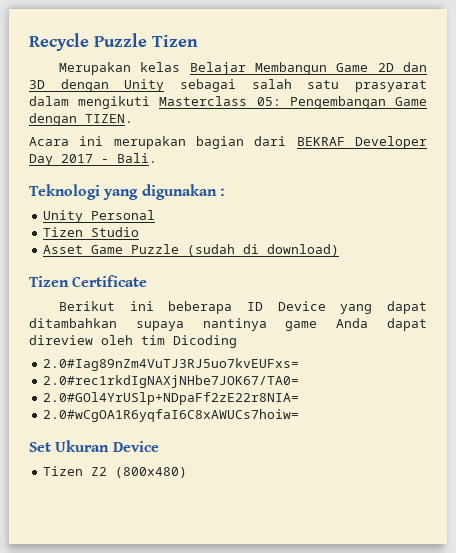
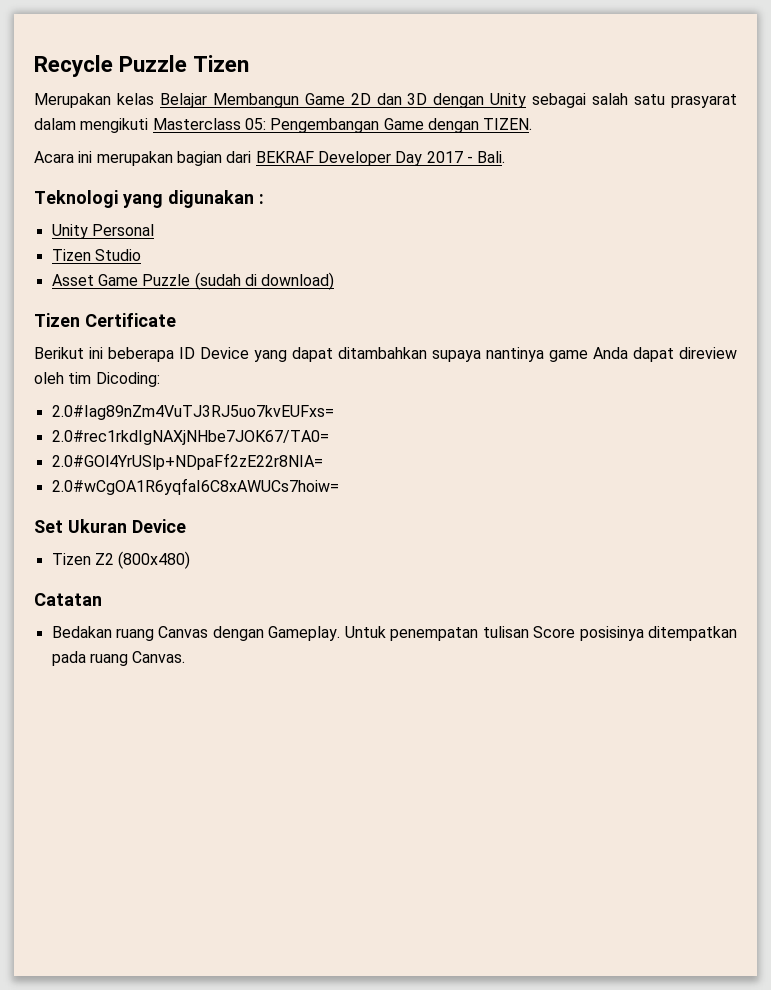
- Berikut ini beberapa ID Device yang dapat ditambahkan supaya nantinya game Anda dapat direview oleh tim Dicoding
+ Berikut ini beberapa ID Device yang dapat ditambahkan supaya nantinya game Anda dapat direview oleh tim Dicoding:
+ Catatan
+ Bedakan ruang Canvas dengan Gameplay. Untuk penempatan tulisan Score posisinya ditempatkan pada ruang Canvas.

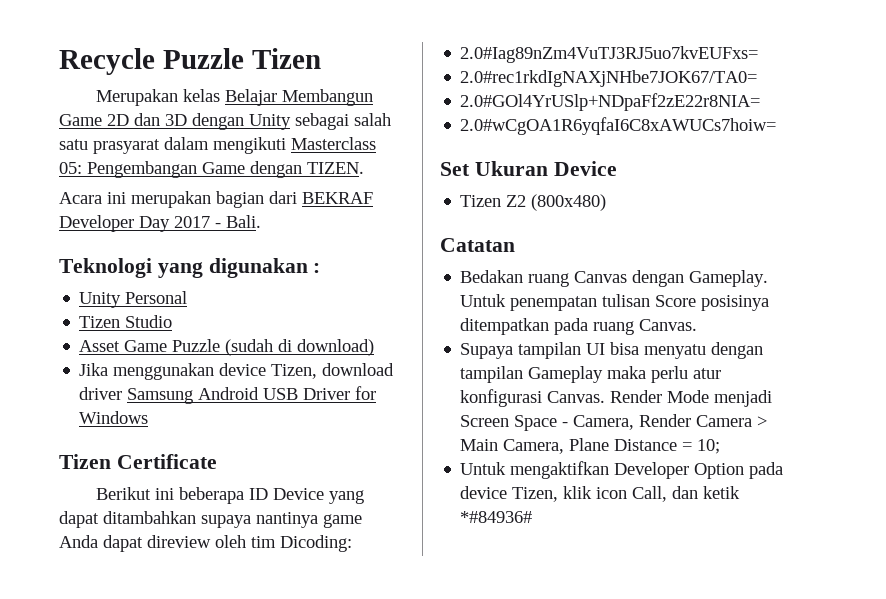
+ Jika menggunakan device Tizen, download driver Samsung Android USB Driver for Windows
+ Supaya tampilan UI bisa menyatu dengan tampilan Gameplay maka perlu atur konfigurasi Canvas. Render Mode menjadi Screen Space - Camera, Render Camera > Main Camera, Plane Distance = 10;
+ Untuk mengaktifkan Developer Option pada device Tizen, klik icon Call, dan ketik *#84936#

